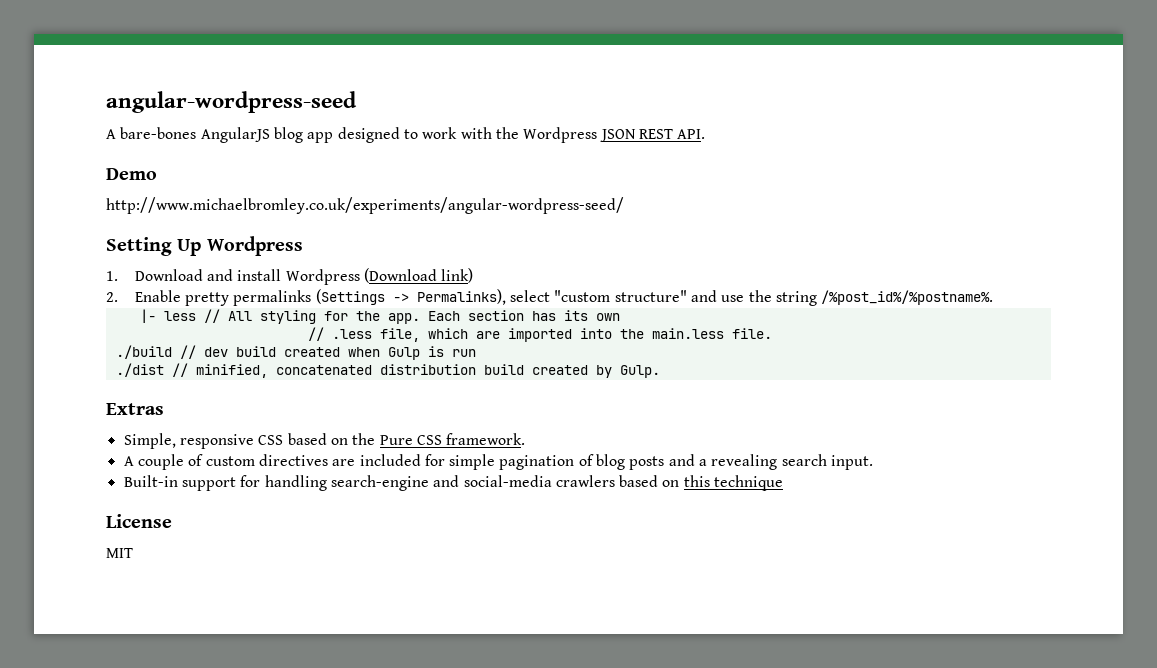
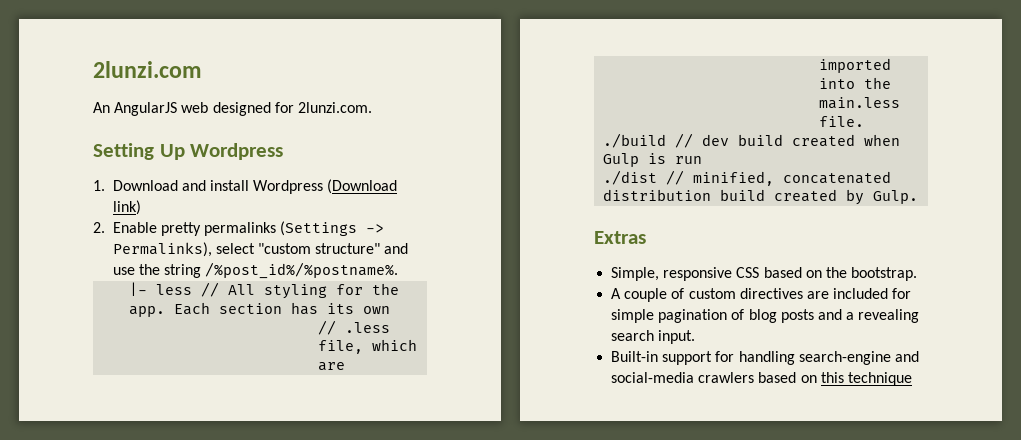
- angular-wordpress-seed
- A bare-bones AngularJS blog app designed to work with the Wordpress JSON REST API.
- Demo
- http://www.michaelbromley.co.uk/experiments/angular-wordpress-seed/
+ 2lunzi.com
+ An AngularJS web designed for 2lunzi.com.
- Simple, responsive CSS based on the Pure CSS framework.
+ Simple, responsive CSS based on the bootstrap.
- License
- MIT

